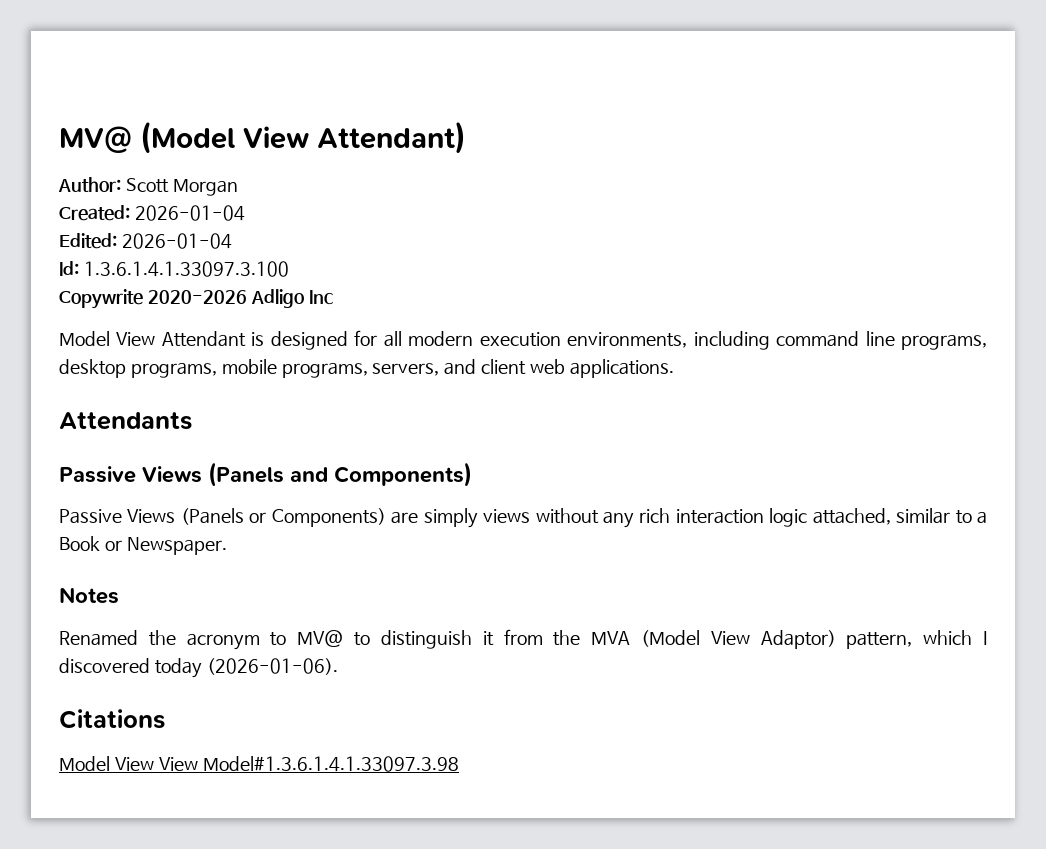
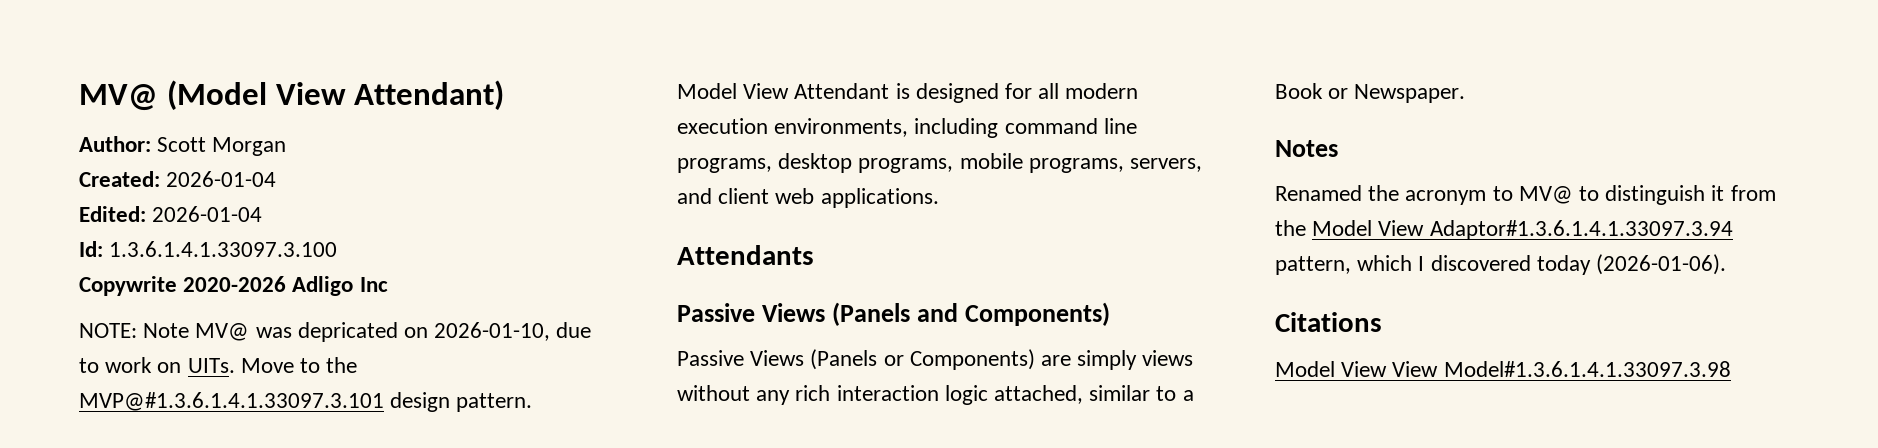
+ NOTE: Note MV@ was depricated on 2026-01-10, due to work on UITs. Move to the MVP@#1.3.6.1.4.1.33097.3.101 design pattern.
- Renamed the acronym to MV@ to distinguish it from the MVA (Model View Adaptor) pattern, which I discovered today (2026-01-06).
+ Renamed the acronym to MV@ to distinguish it from the Model View Adaptor#1.3.6.1.4.1.33097.3.94 pattern, which I discovered today (2026-01-06).

